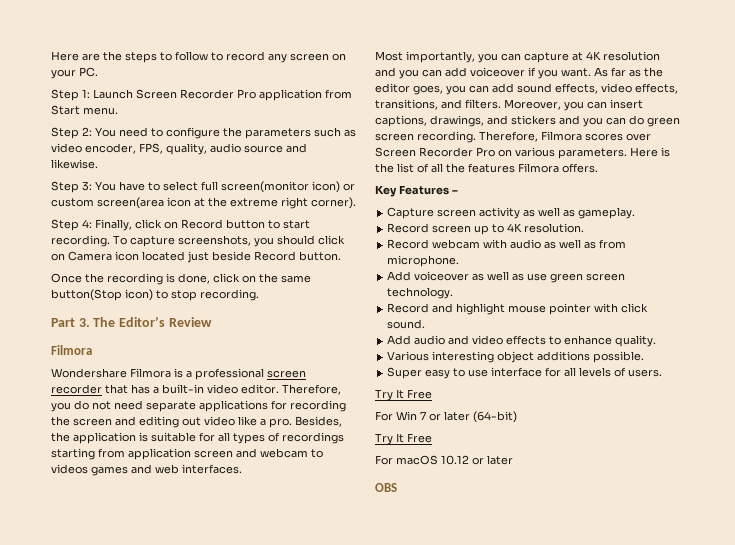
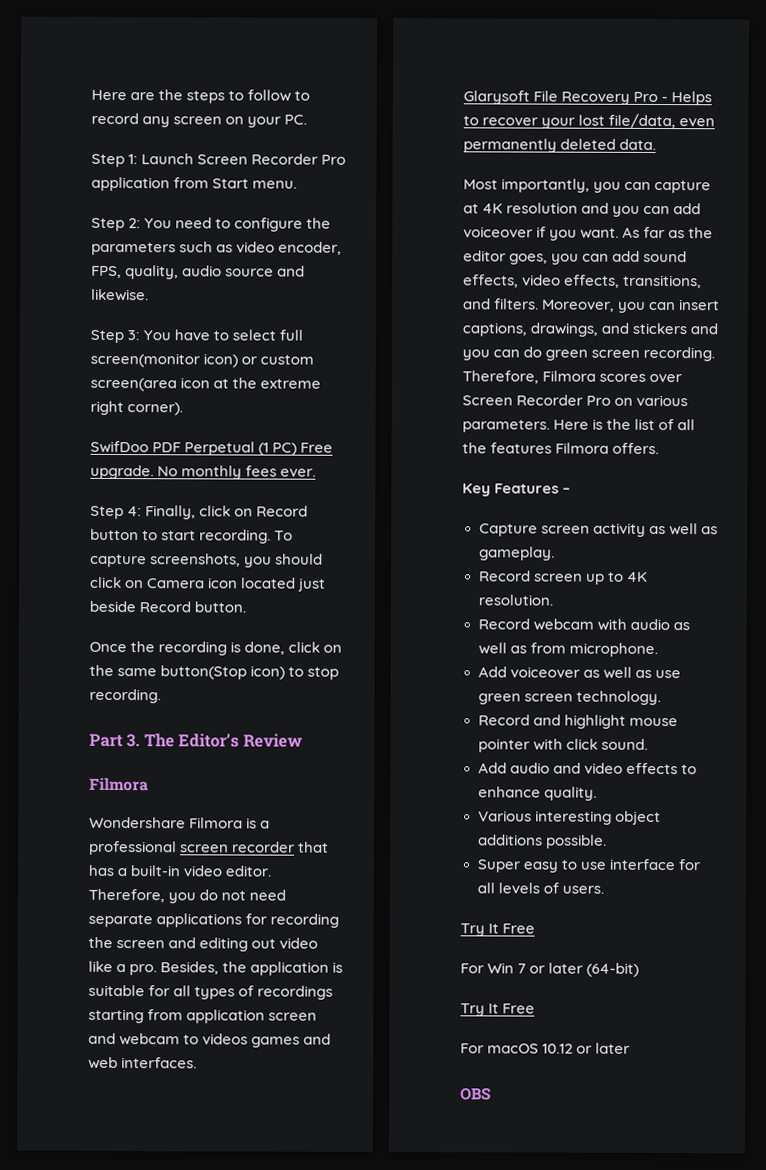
+ SwifDoo PDF Perpetual (1 PC) Free upgrade. No monthly fees ever.
+ Glarysoft File Recovery Pro - Helps to recover your lost file/data, even permanently deleted data.

